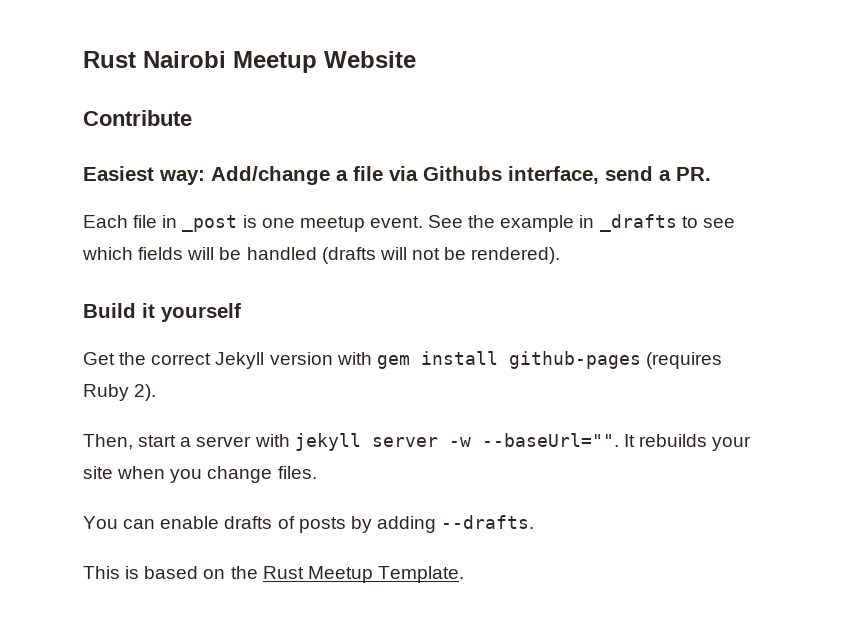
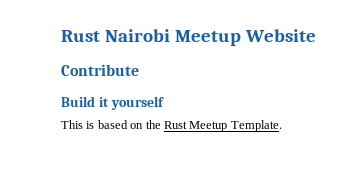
- Easiest way: Add/change a file via Githubs interface, send a PR.
- Each file in _post is one meetup event. See the example in _drafts to see which fields will be handled (drafts will not be rendered).
  Build it yourself
- Get the correct Jekyll version with gem install github-pages (requires Ruby 2).
- Then, start a server with jekyll server -w --baseUrl="". It rebuilds your site when you change files.
- You can enable drafts of posts by adding --drafts.

